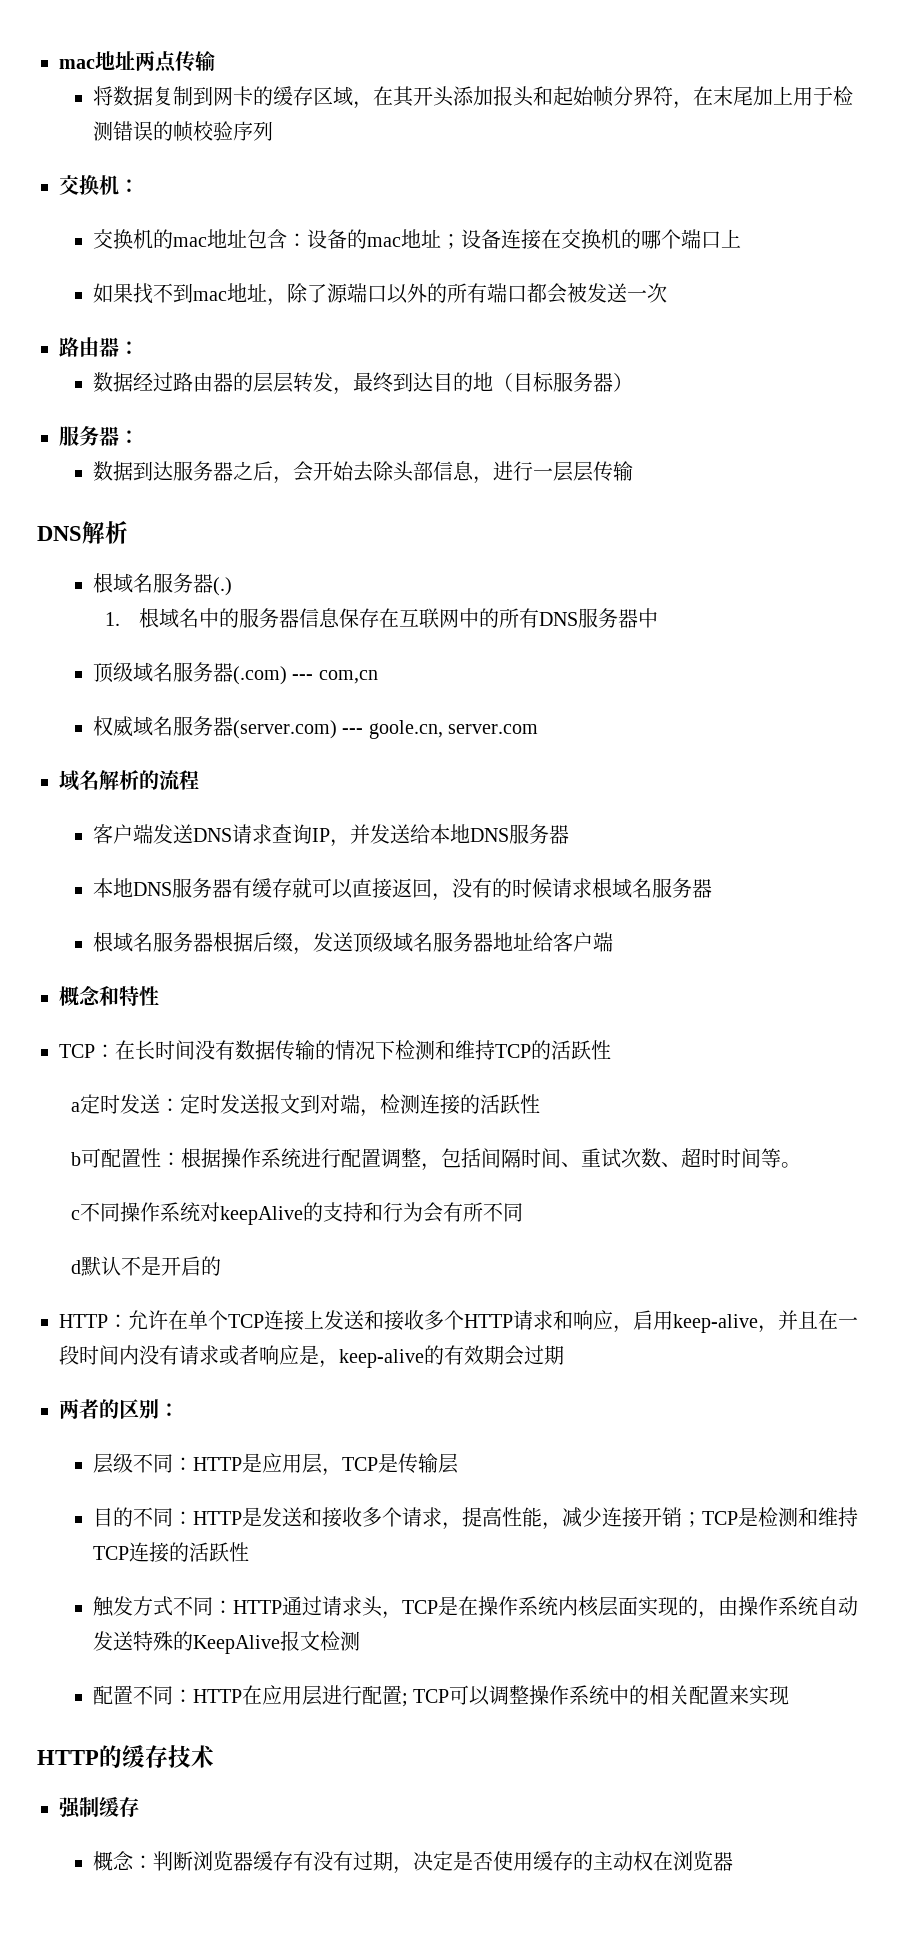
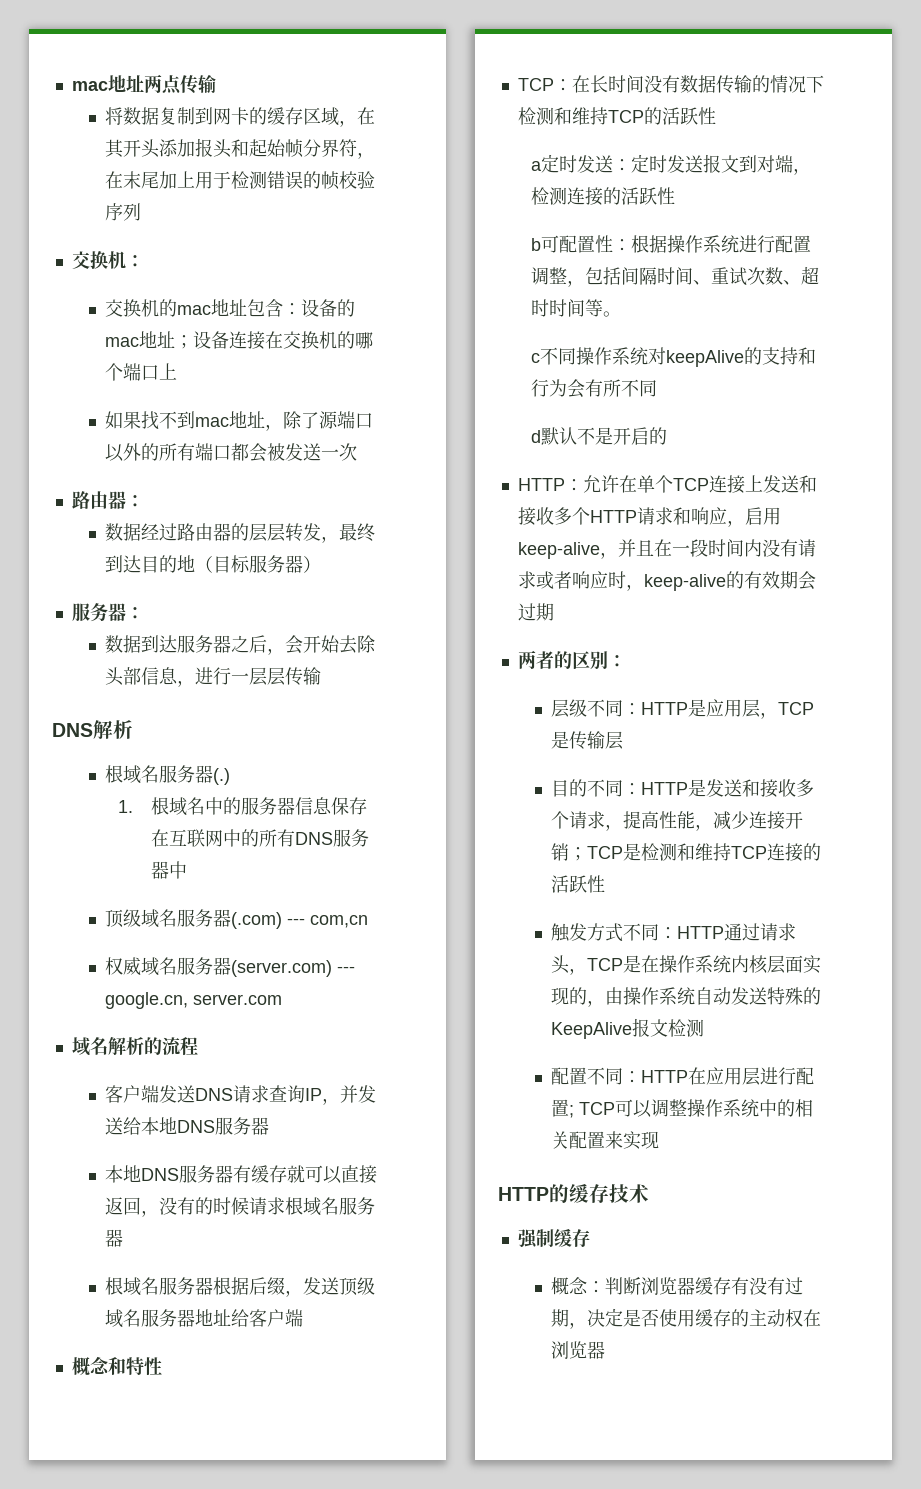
- 权威域名服务器(server.com) --- goole.cn, server.com
+ 权威域名服务器(server.com) --- google.cn, server.com
- HTTP：允许在单个TCP连接上发送和接收多个HTTP请求和响应，启用keep-alive，并且在一段时间内没有请求或者响应是，keep-alive的有效期会过期
+ HTTP：允许在单个TCP连接上发送和接收多个HTTP请求和响应，启用keep-alive，并且在一段时间内没有请求或者响应时，keep-alive的有效期会过期

